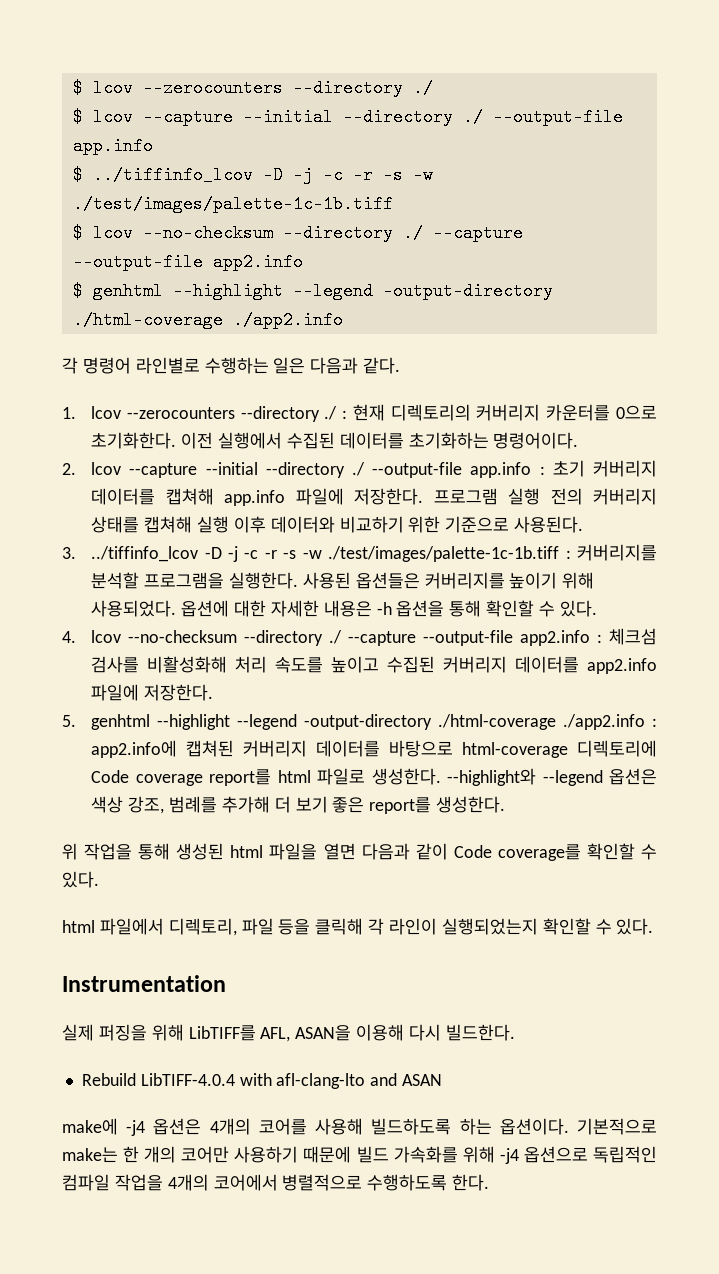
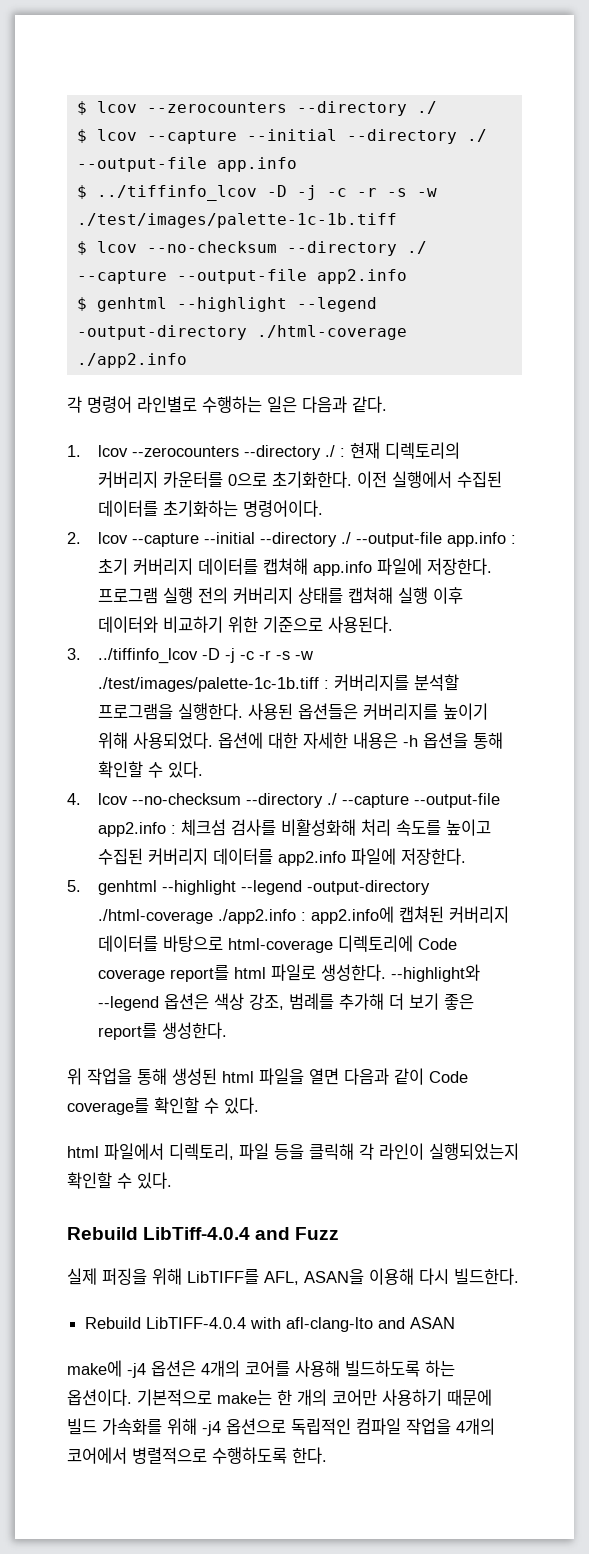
- Instrumentation
+ Rebuild LibTiff-4.0.4 and Fuzz

